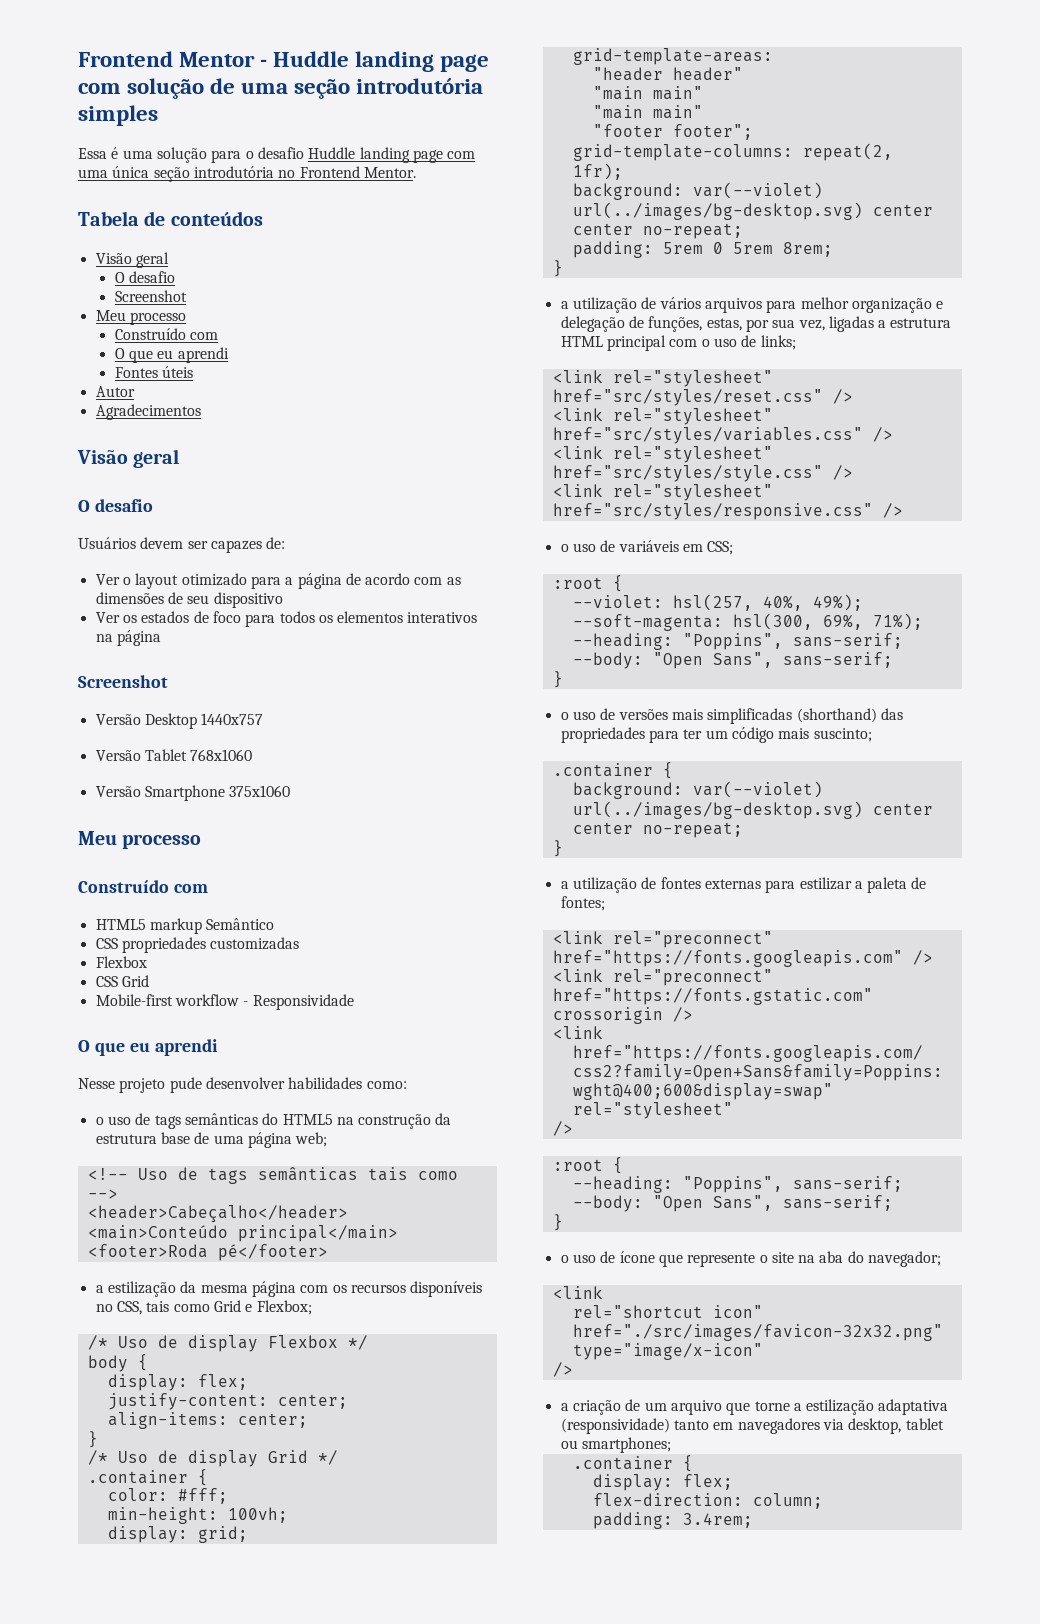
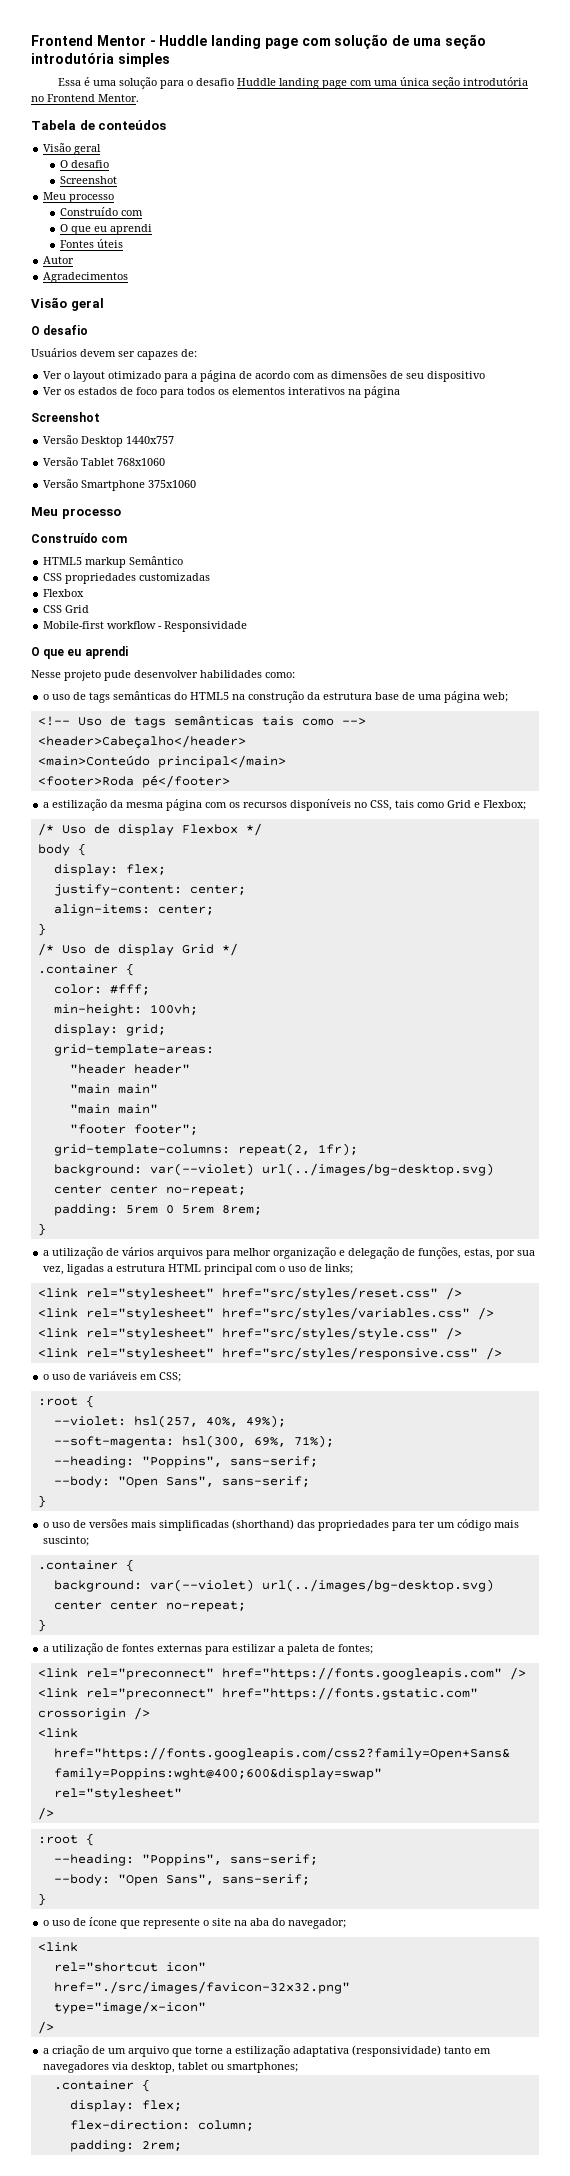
- padding: 3.4rem;
+ padding: 2rem;

